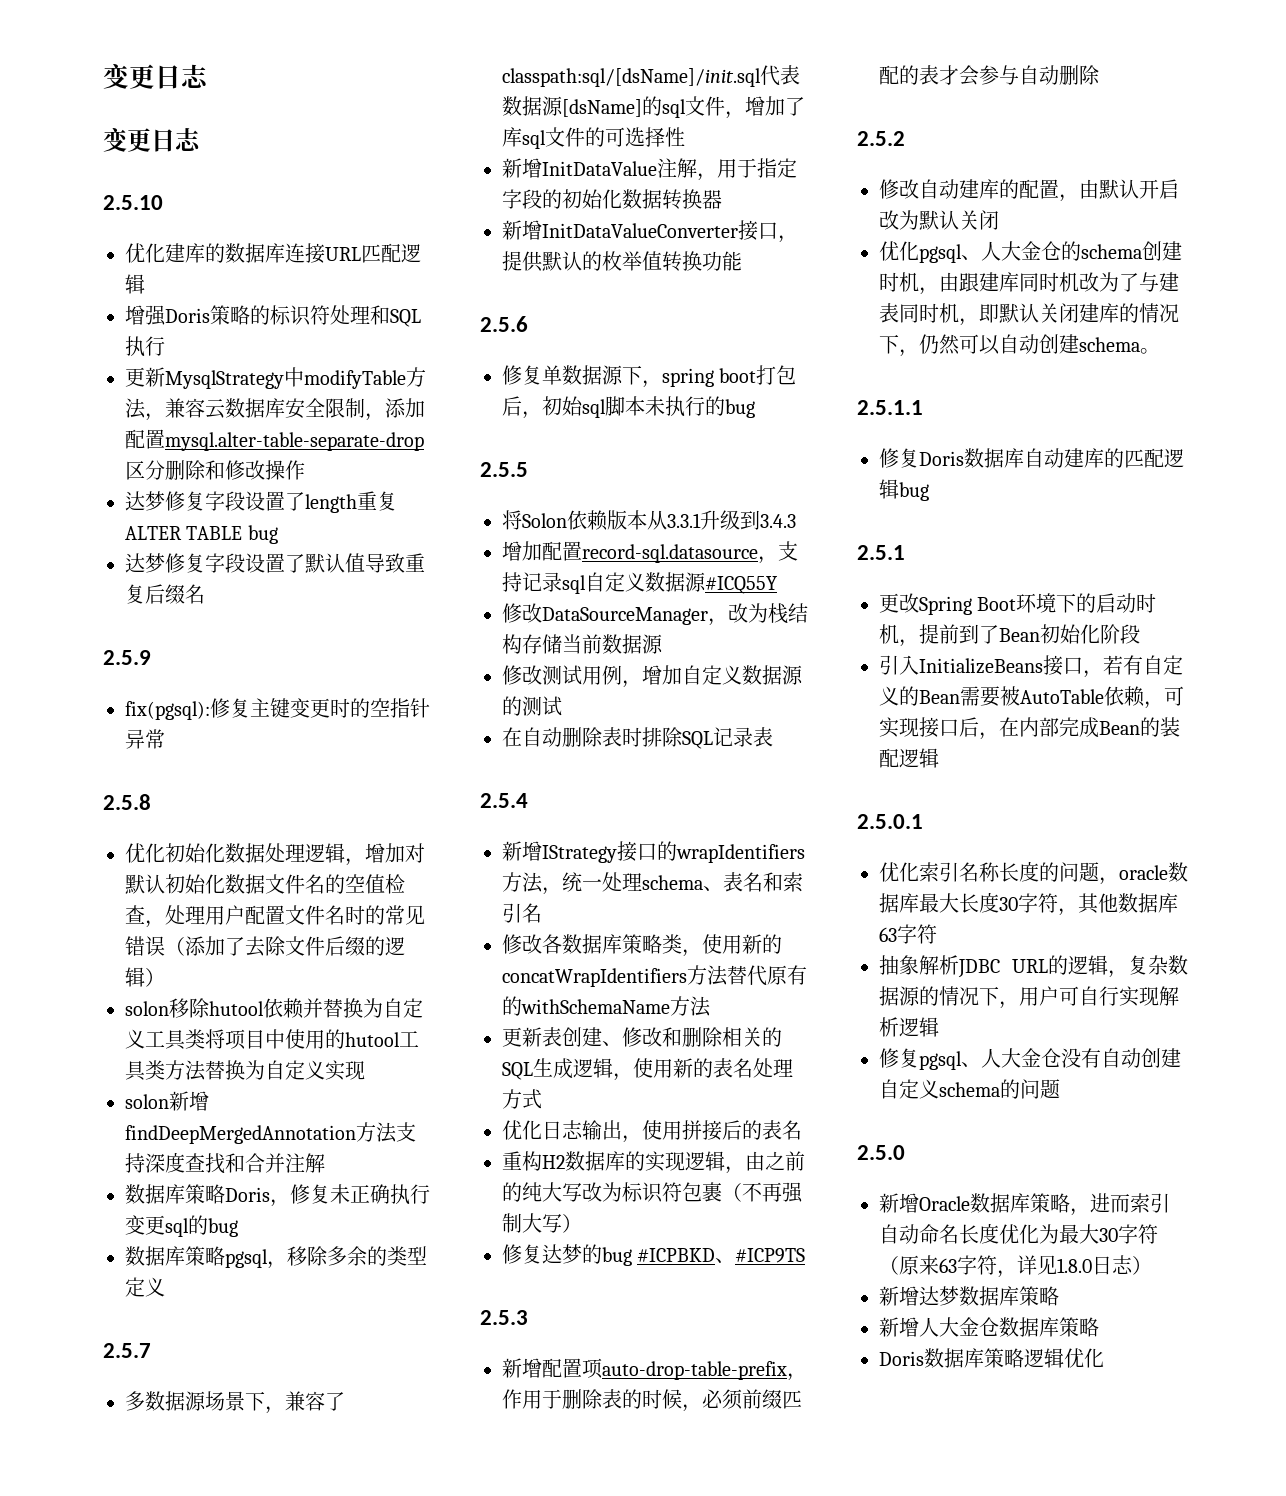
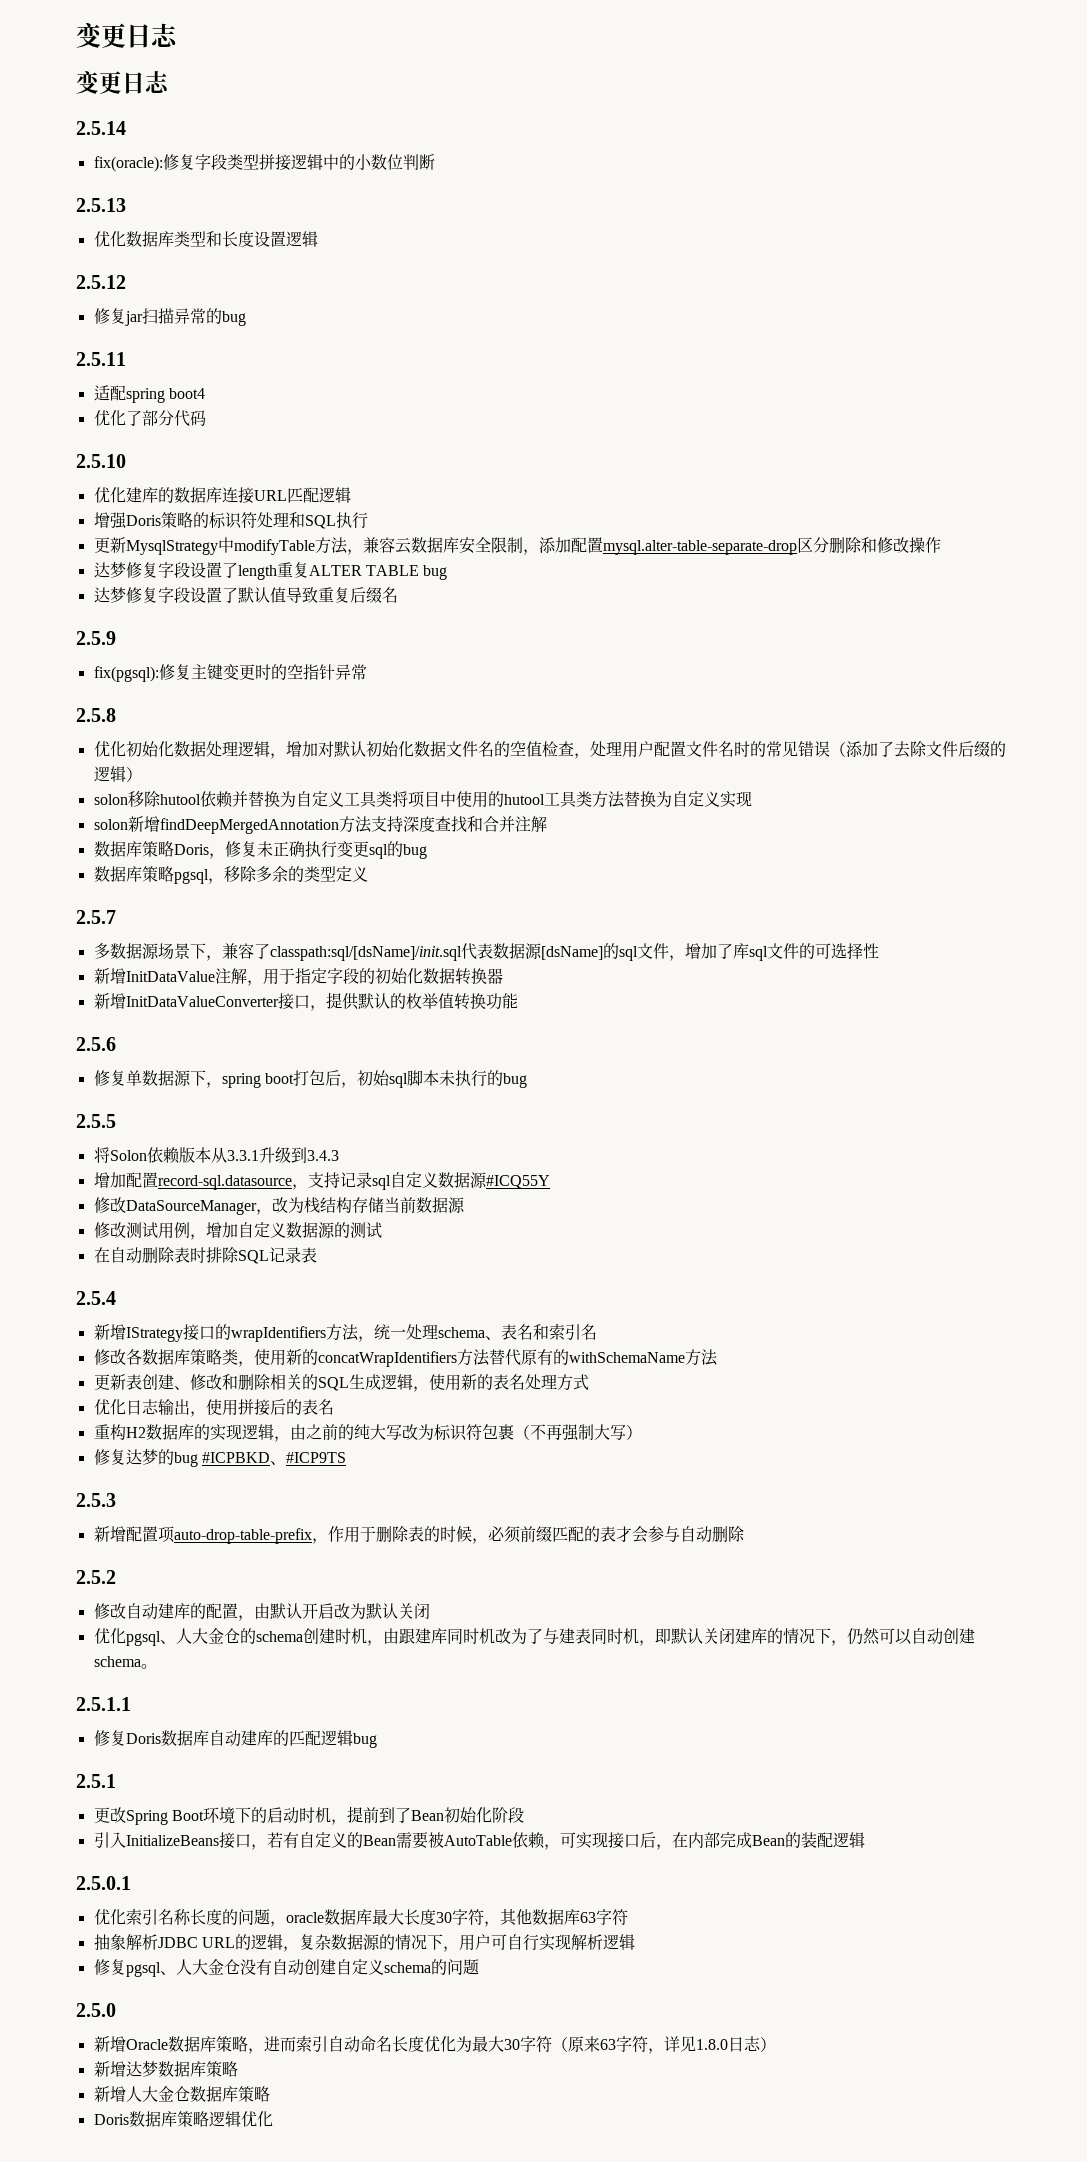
+ 2.5.14
+ fix(oracle):修复字段类型拼接逻辑中的小数位判断
+ 2.5.13
+ 优化数据库类型和长度设置逻辑
+ 2.5.12
+ 修复jar扫描异常的bug
+ 2.5.11
+ 适配spring boot4
+ 优化了部分代码

